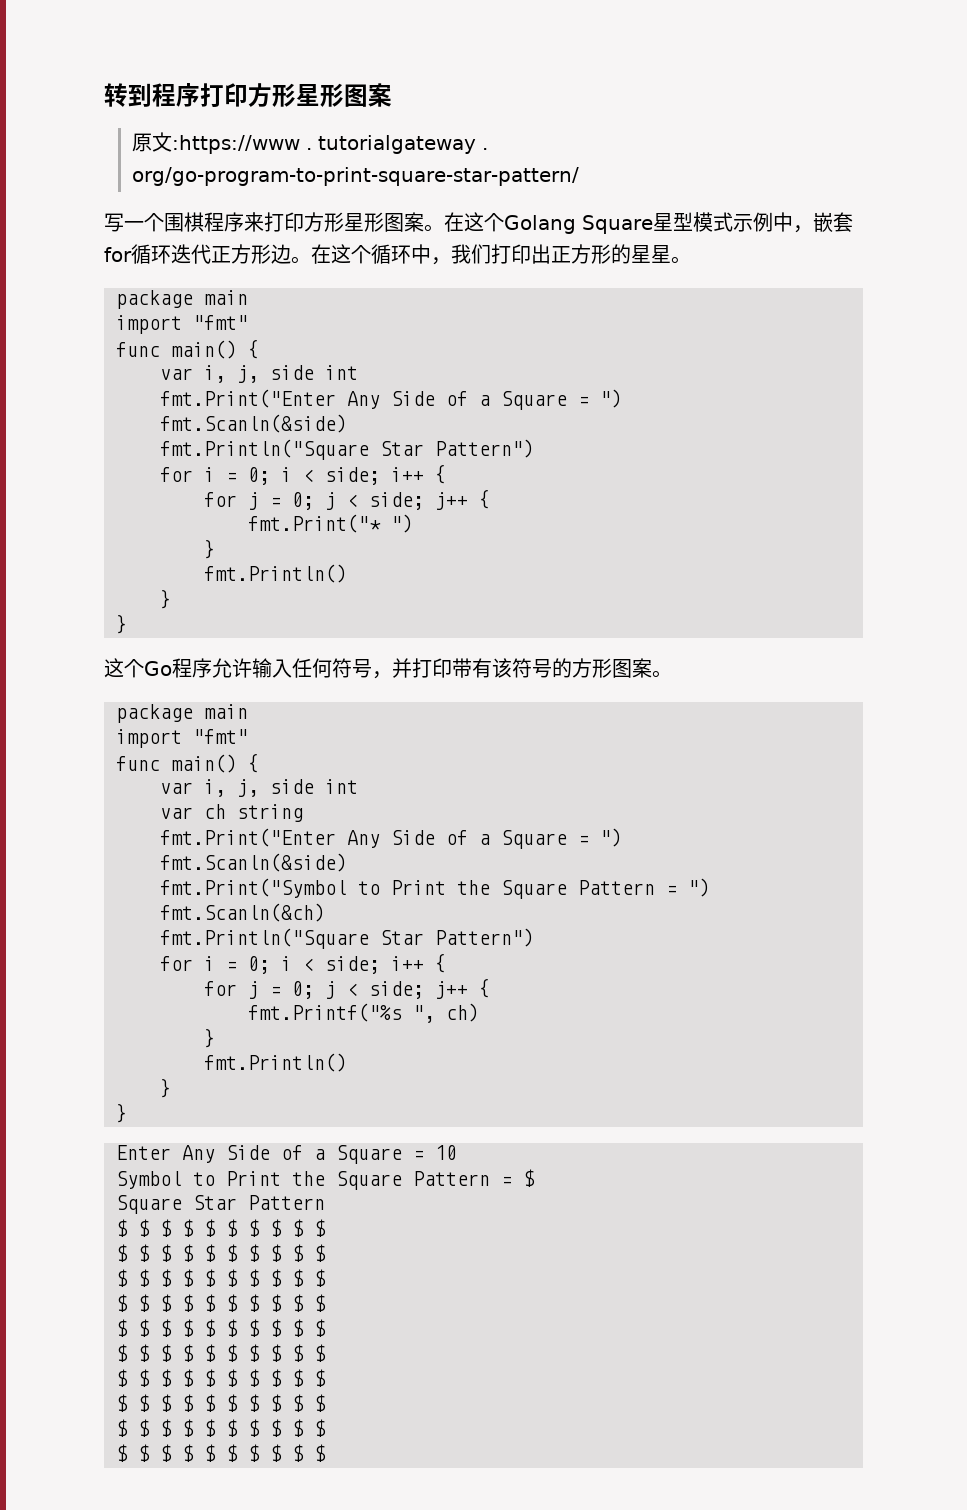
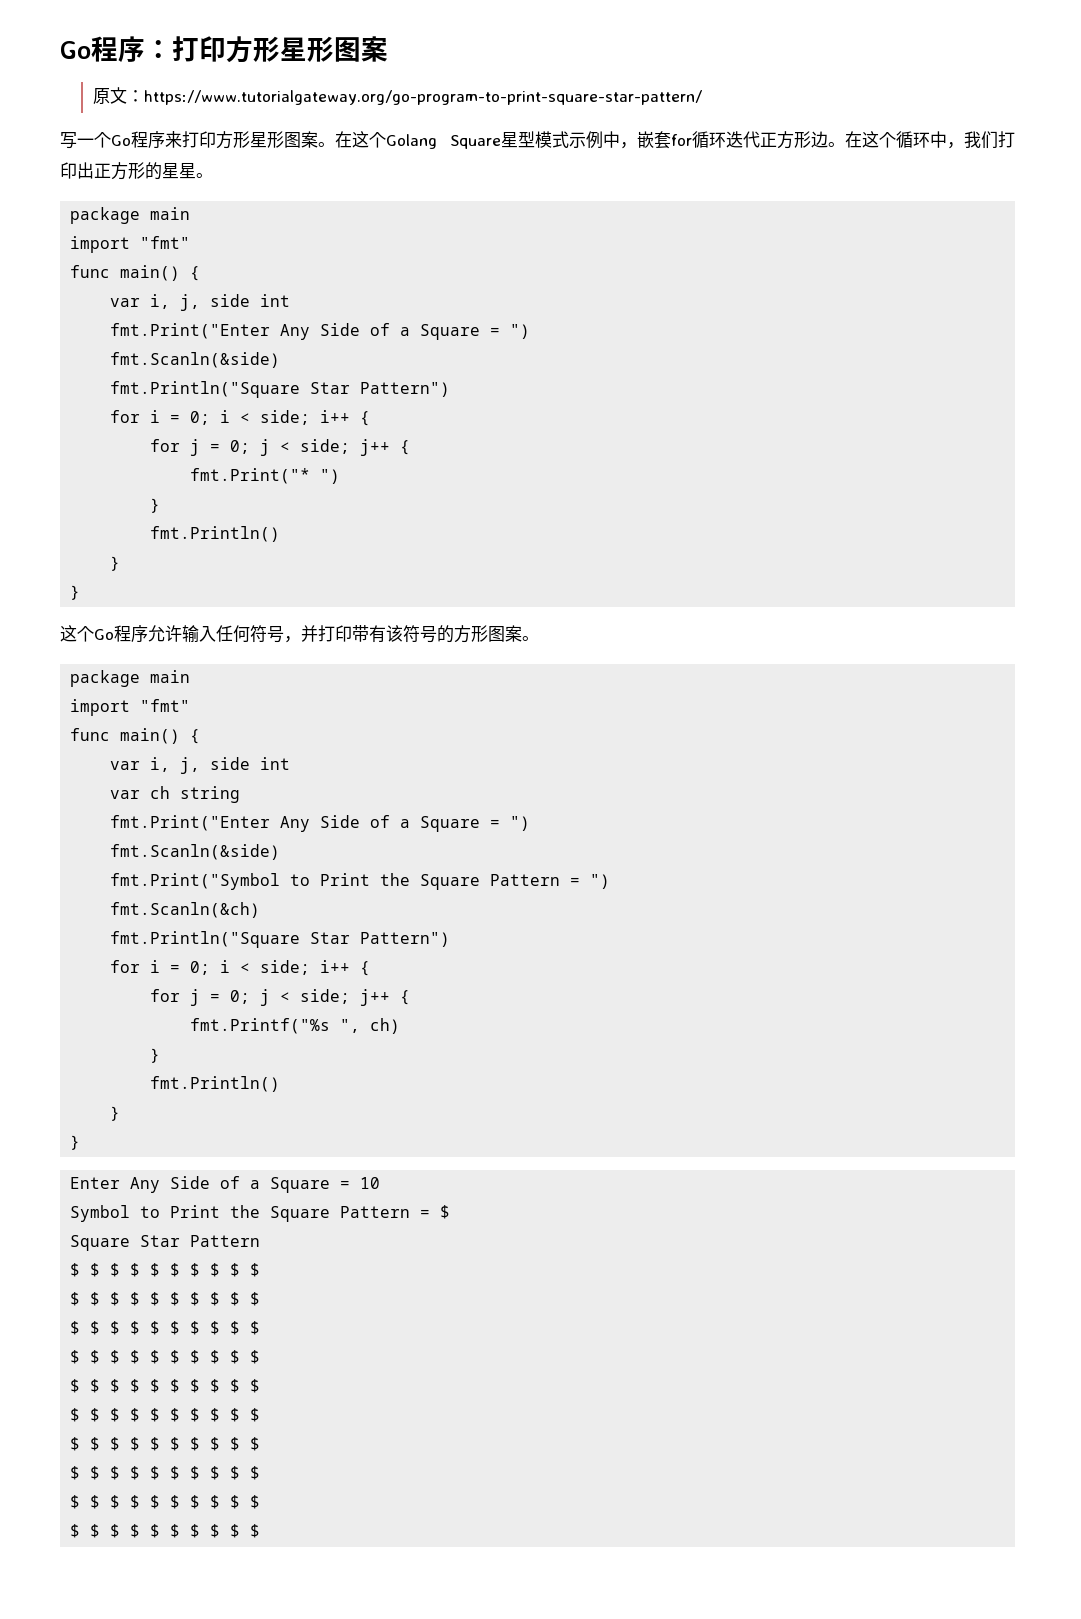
- 转到程序打印方形星形图案
+ Go程序：打印方形星形图案
- 原文:https://www . tutorialgateway . org/go-program-to-print-square-star-pattern/
+ 原文：https://www.tutorialgateway.org/go-program-to-print-square-star-pattern/
- 写一个围棋程序来打印方形星形图案。
+ 写一个Go程序来打印方形星形图案。

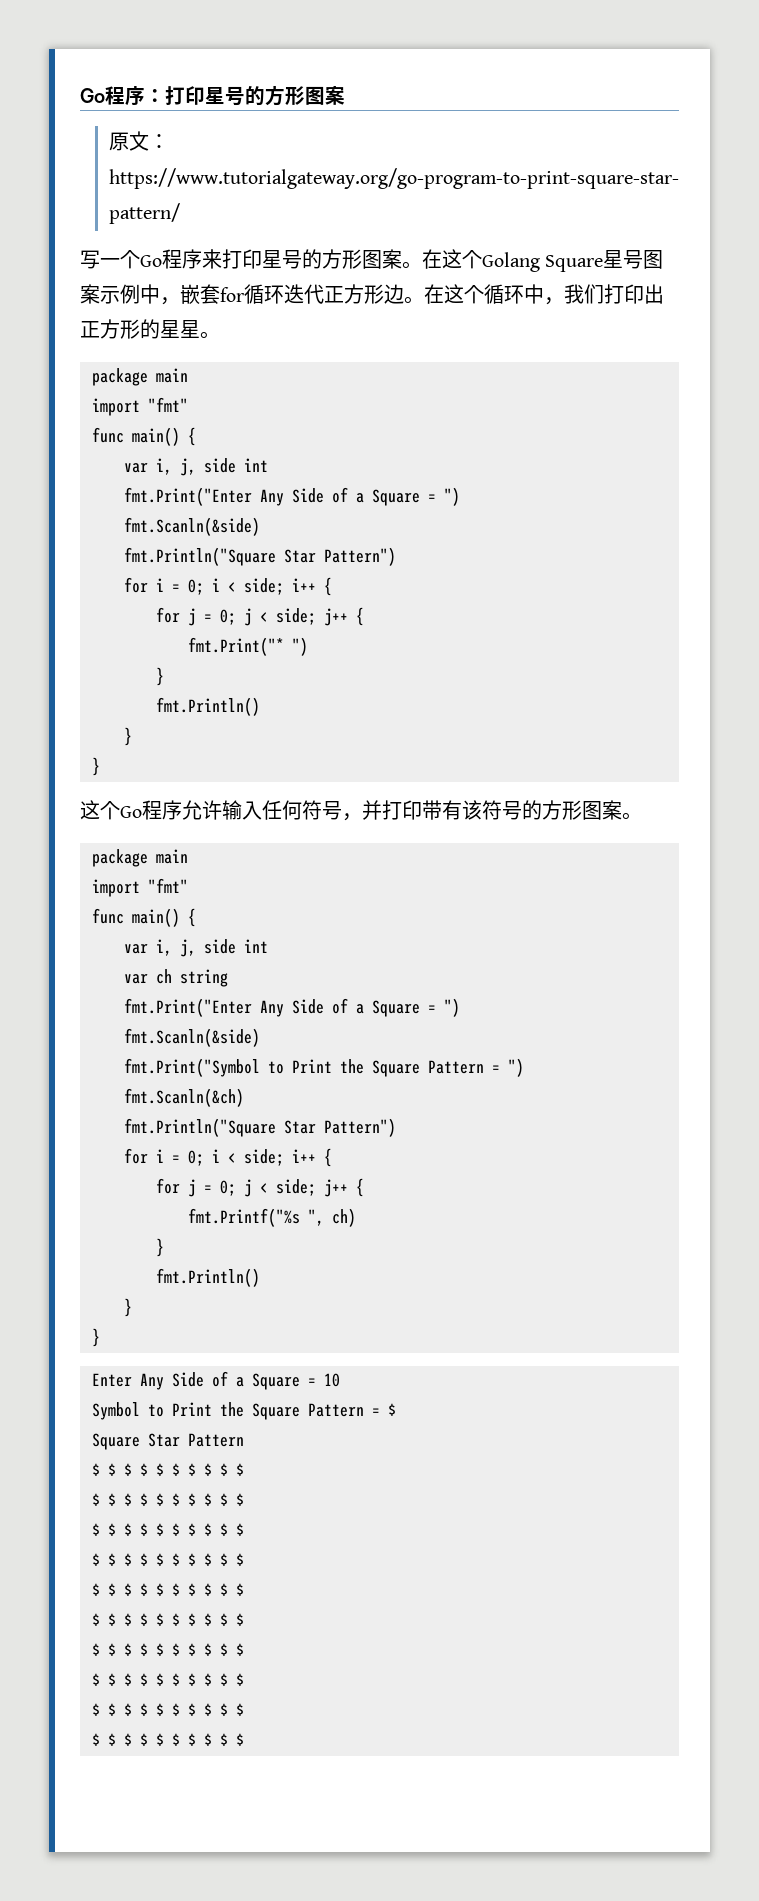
- Go程序：打印方形星形图案
+ Go程序：打印星号的方形图案
- 写一个Go程序来打印方形星形图案。
+ 写一个Go程序来打印星号的方形图案。
- 在这个Golang Square星型模式示例中，嵌套for循环迭代正方形边。
+ 在这个Golang Square星号图案示例中，嵌套for循环迭代正方形边。

